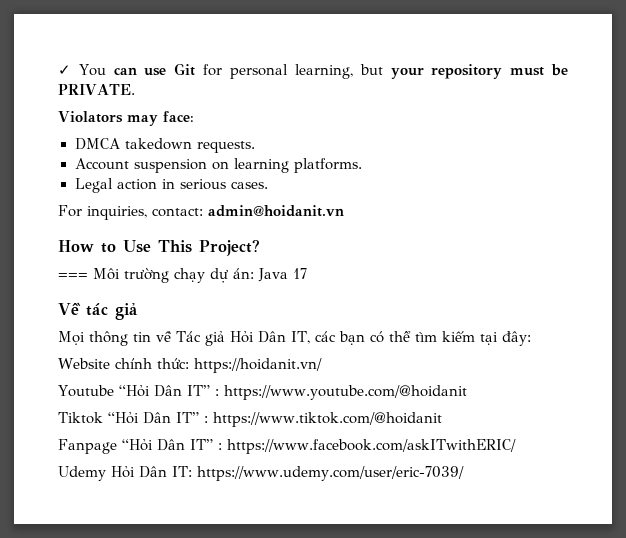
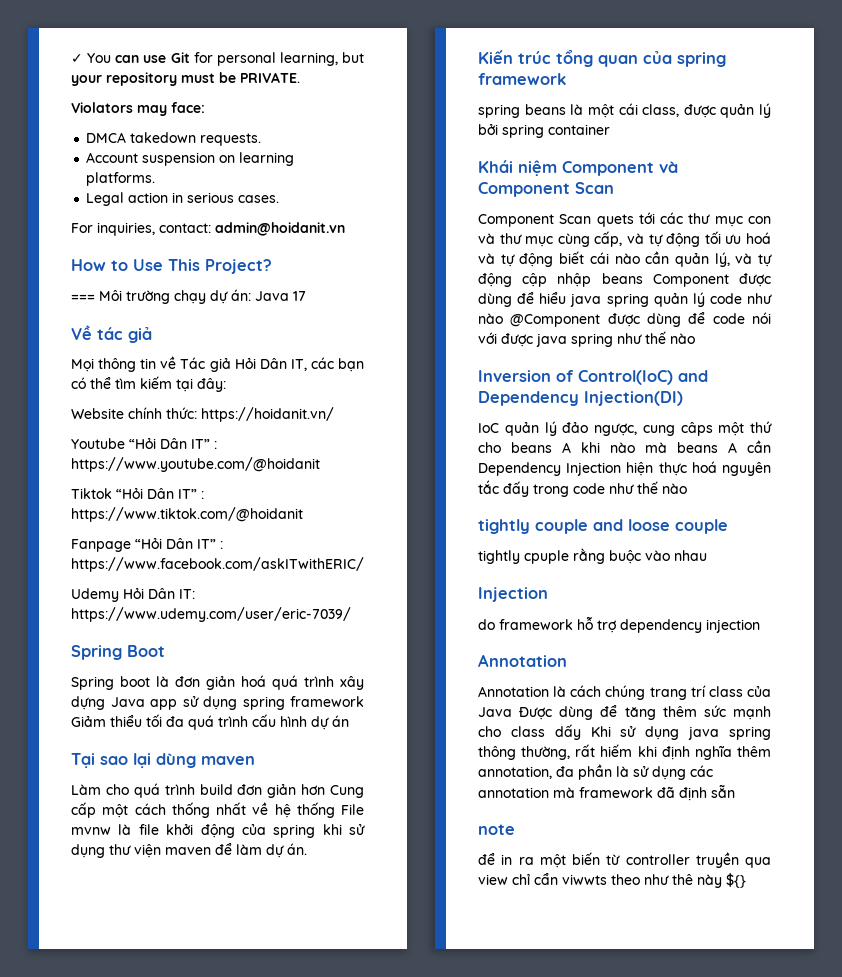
+ Spring Boot
+ Spring boot là đơn giản hoá quá trình xây dựng Java app sử dụng spring framework Giảm thiểu tối đa quá trình cấu hình dự án
+ Tại sao lại dùng maven
+ Làm cho quá trình build đơn giản hơn Cung cấp một cách thống nhất về hệ thống File mvnw là file khởi động của spring khi sử dụng thư viện maven để làm dự án.
+ Kiến trúc tổng quan của spring framework
+ spring beans là một cái class, được quản lý bởi spring container
+ Khái niệm Component và Component Scan
+ Component Scan quets tới các thư mục con và thư mục cùng cấp, và tự động tối ưu hoá và tự động biết cái nào cần quản lý, và tự động cập nhập beans Component được dùng để hiểu java spring quản lý code như nào @Component được dùng để code nói với được java spring như thế nào
+ Inversion of Control(IoC) and Dependency Injection(DI)
+ IoC quản lý đảo ngược, cung câps một thứ cho beans A khi nào mà beans A cần Dependency Injection hiện thực hoá nguyên tắc đấy trong code như thế nào
+ tightly couple and loose couple
+ tightly cpuple rằng buộc vào nhau
+ Injection
+ do framework hỗ trợ dependency injection
+ Annotation
+ Annotation là cách chúng trang trí class của Java Được dùng để tăng thêm sức mạnh cho class dấy Khi sử dụng java spring thông thường, rất hiếm khi định nghĩa thêm annotation, đa phần là sử dụng các annotation mà framework đã định sẵn
+ note
+ để in ra một biến từ controller truyền qua view chỉ cẩn viwwts theo như thê này ${}

